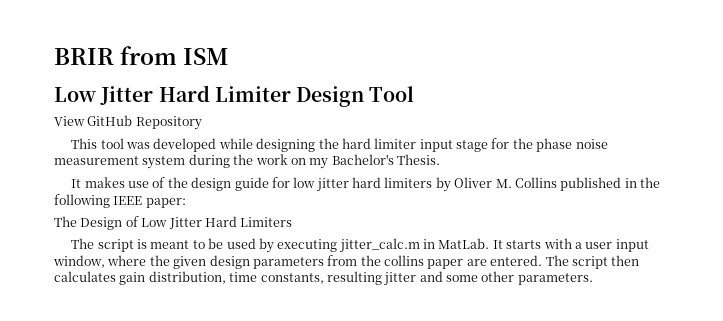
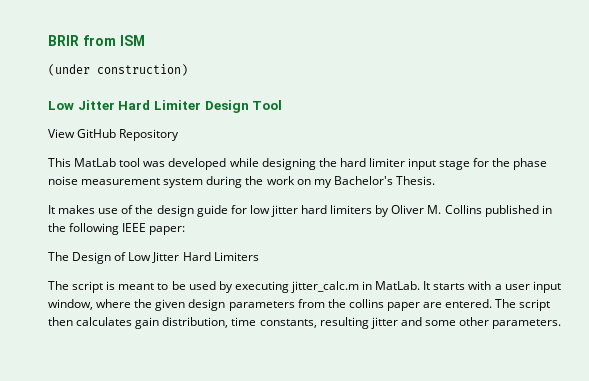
+ (under construction)
- This tool was developed while designing the hard limiter input stage for the phase noise measurement system during the work on my Bachelor's Thesis.
+ This MatLab tool was developed while designing the hard limiter input stage for the phase noise measurement system during the work on my Bachelor's Thesis.

